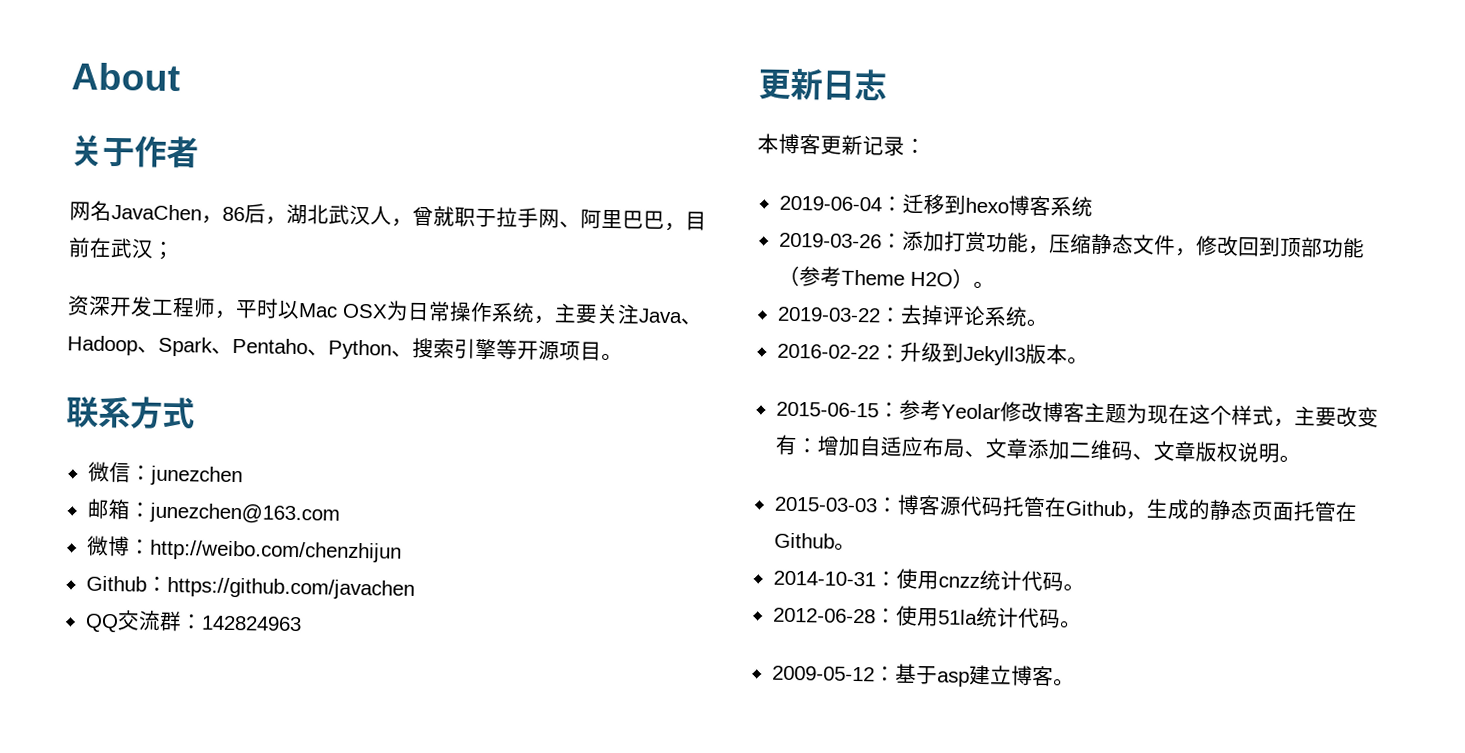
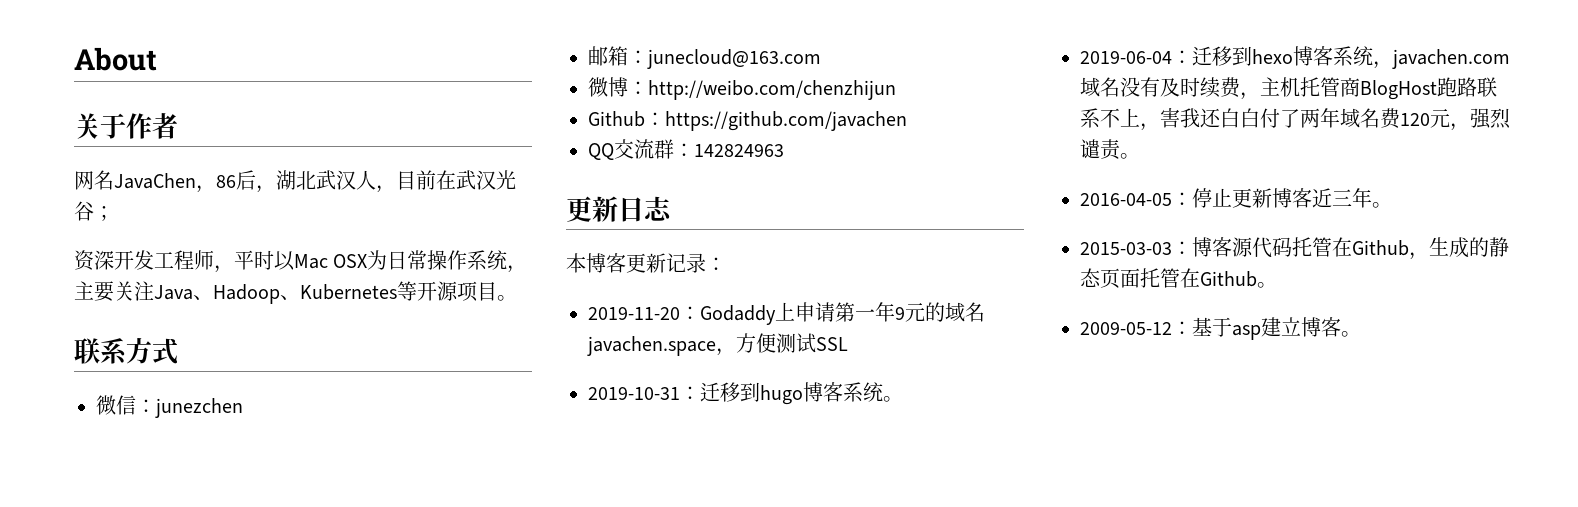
- 网名JavaChen，86后，湖北武汉人，曾就职于拉手网、阿里巴巴，目前在武汉；
+ 网名JavaChen，86后，湖北武汉人，目前在武汉光谷；
- 资深开发工程师，平时以Mac OSX为日常操作系统，主要关注Java、Hadoop、Spark、Pentaho、Python、搜索引擎等开源项目。
+ 资深开发工程师，平时以Mac OSX为日常操作系统，主要关注Java、Hadoop、Kubernetes等开源项目。
- 邮箱：junezchen@163.com
+ 邮箱：junecloud@163.com
+ 2019-11-20：Godaddy上申请第一年9元的域名javachen.space，方便测试SSL
+ 2019-10-31：迁移到hugo博客系统。
- 2019-06-04：迁移到hexo博客系统
- 2019-03-26：添加打赏功能，压缩静态文件，修改回到顶部功能（参考Theme H2O）。
- 2019-03-22：去掉评论系统。
- 2016-02-22：升级到Jekyll3版本。
- 2015-06-15：参考Yeolar修改博客主题为现在这个样式，主要改变有：增加自适应布局、文章添加二维码、文章版权说明。
+ 2019-06-04：迁移到hexo博客系统，javachen.com域名没有及时续费，主机托管商BlogHost跑路联系不上，害我还白白付了两年域名费120元，强烈谴责。
+ 2016-04-05：停止更新博客近三年。
- 2014-10-31：使用cnzz统计代码。
- 2012-06-28：使用51la统计代码。

